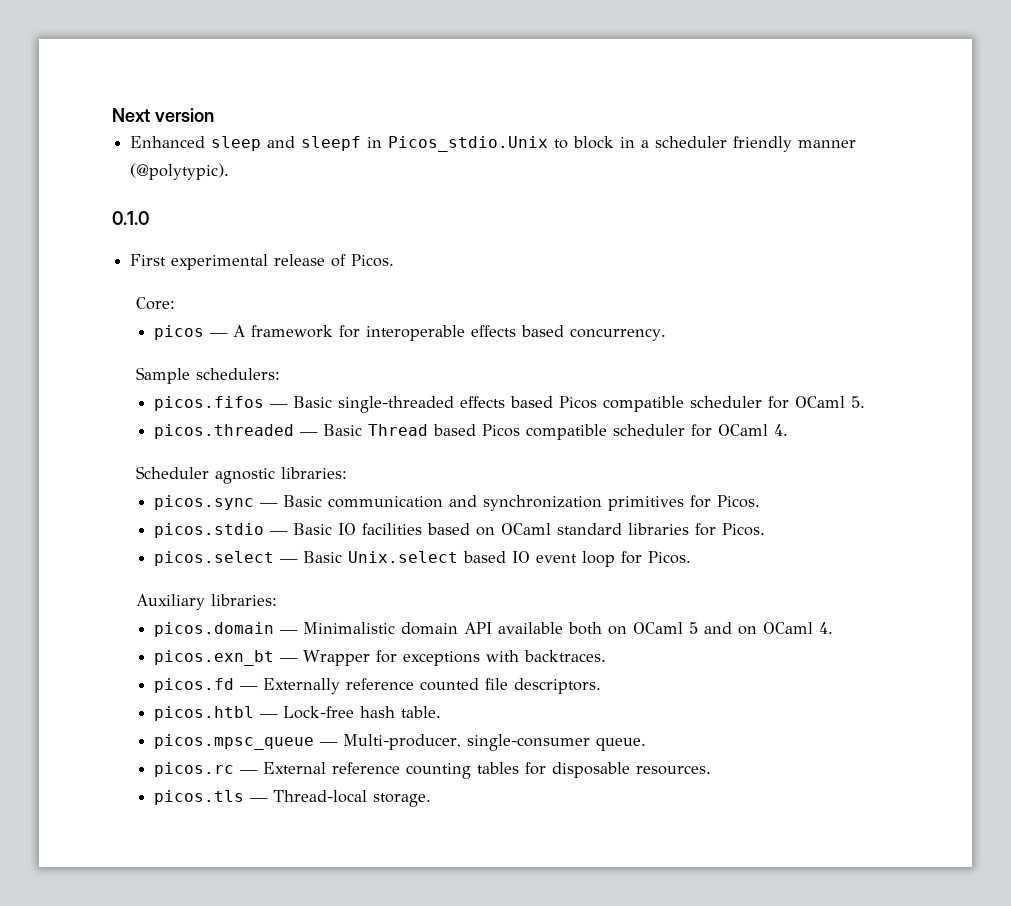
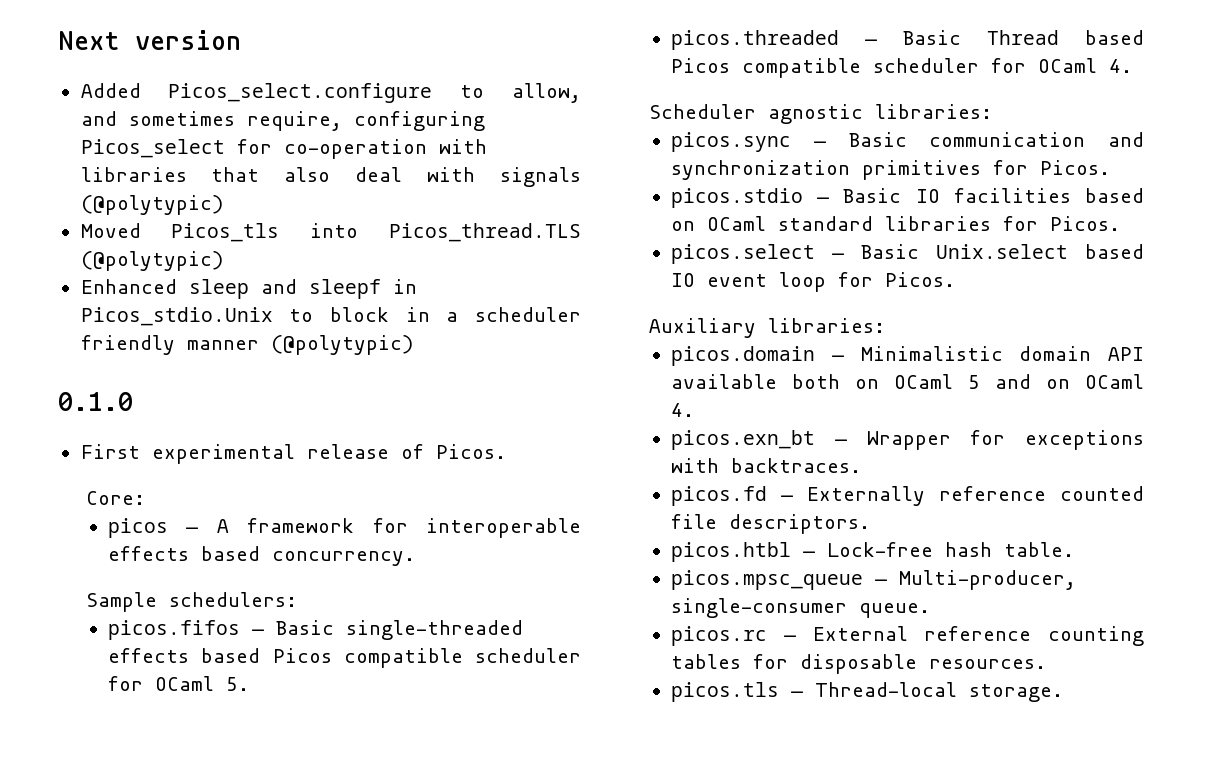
+ Added Picos_select.configure to allow, and sometimes require, configuring Picos_select for co-operation with libraries that also deal with signals (@polytypic)
+ Moved Picos_tls into Picos_thread.TLS (@polytypic)
- Enhanced sleep and sleepf in Picos_stdio.Unix to block in a scheduler friendly manner (@polytypic).
+ Enhanced sleep and sleepf in Picos_stdio.Unix to block in a scheduler friendly manner (@polytypic)

